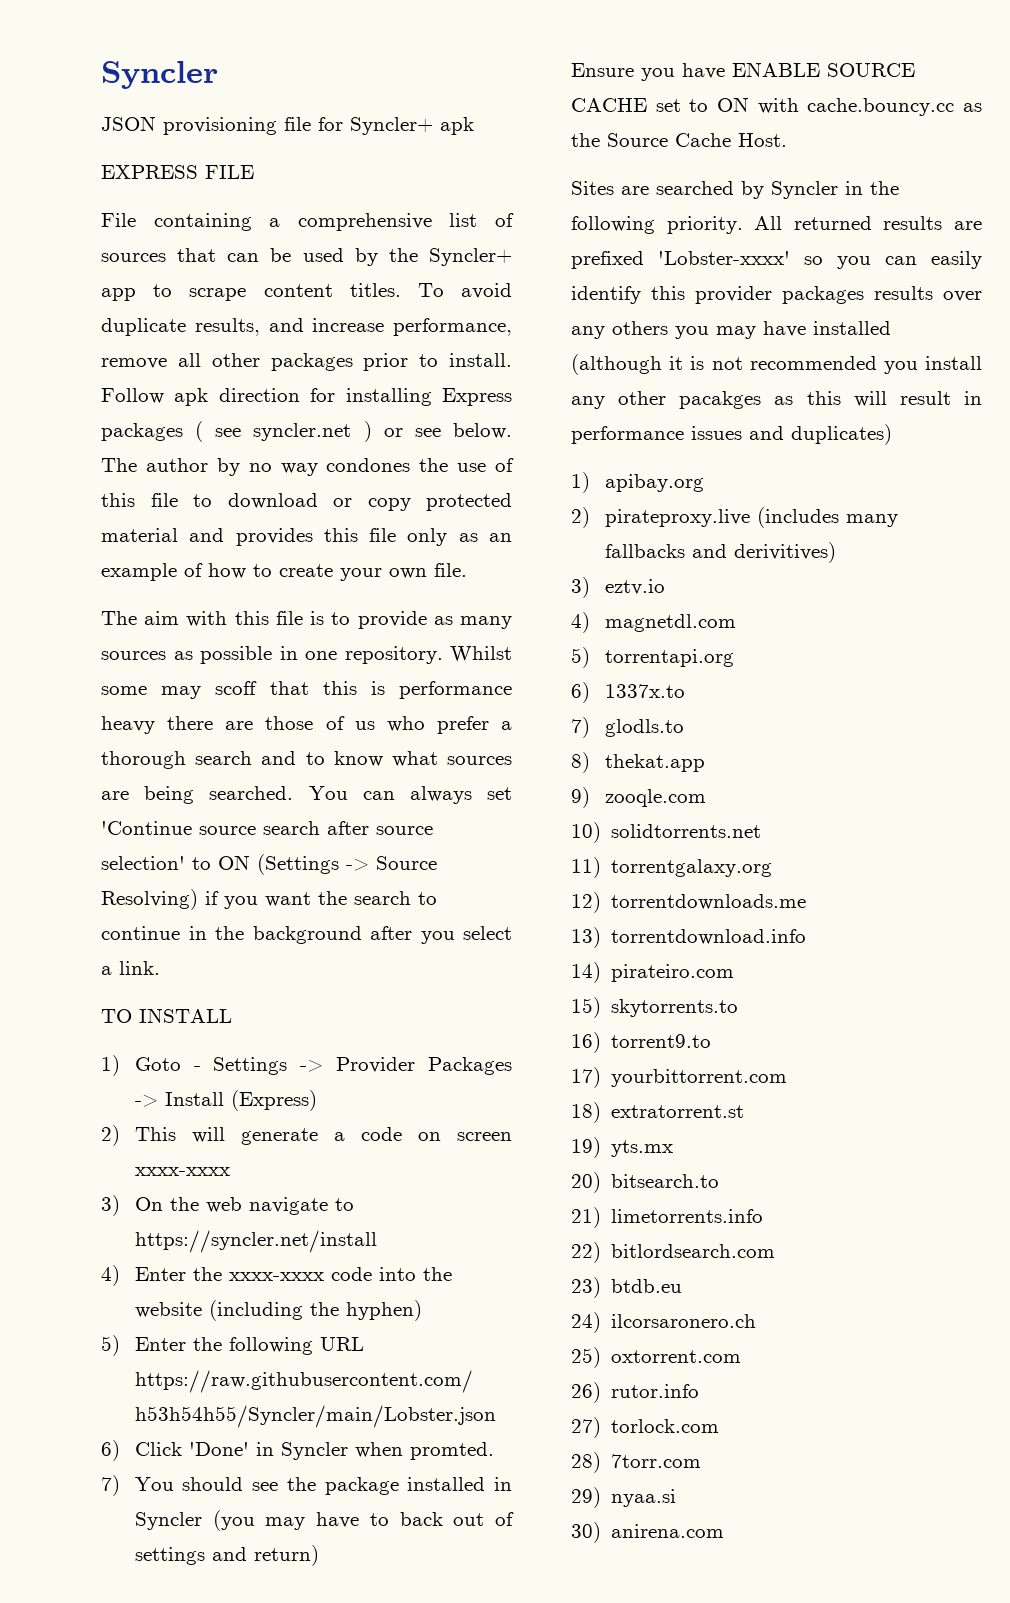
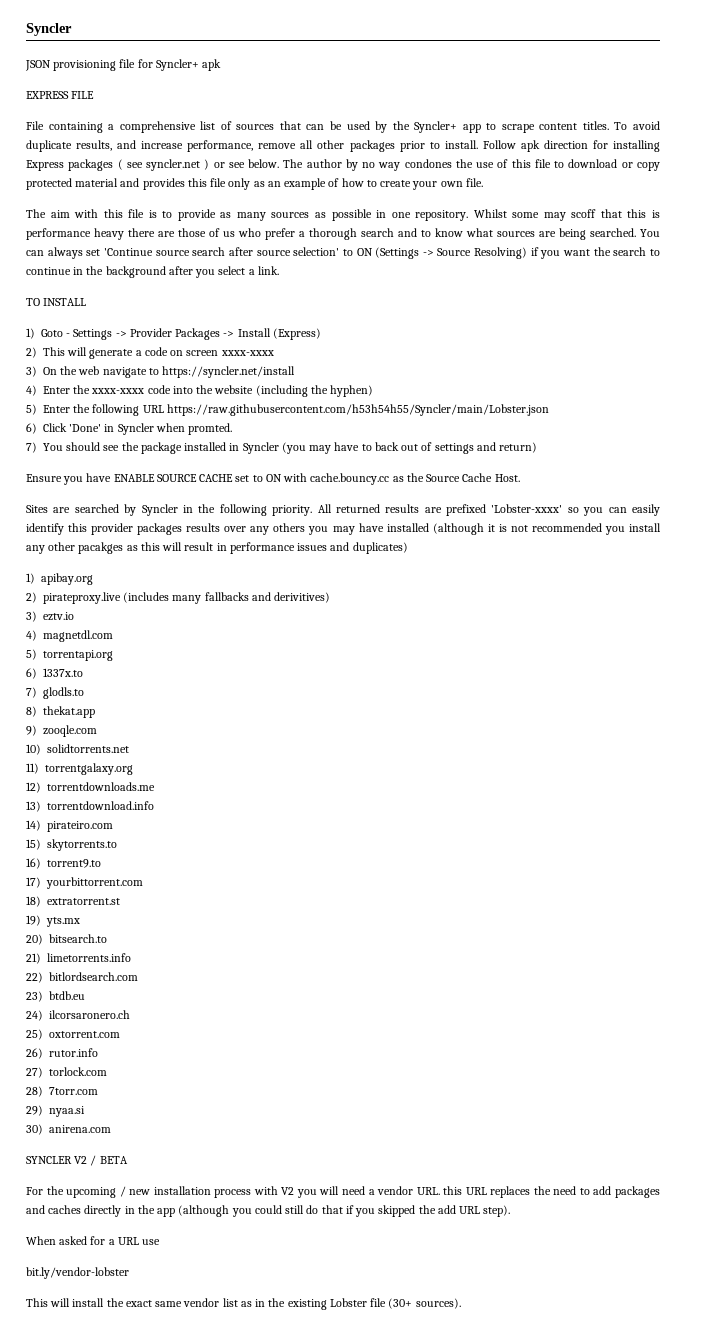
+ SYNCLER V2 / BETA
+ For the upcoming / new installation process with V2 you will need a vendor URL. this URL replaces the need to add packages and caches directly in the app (although you could still do that if you skipped the add URL step).
+ When asked for a URL use
+ bit.ly/vendor-lobster
+ This will install the exact same vendor list as in the existing Lobster file (30+ sources).

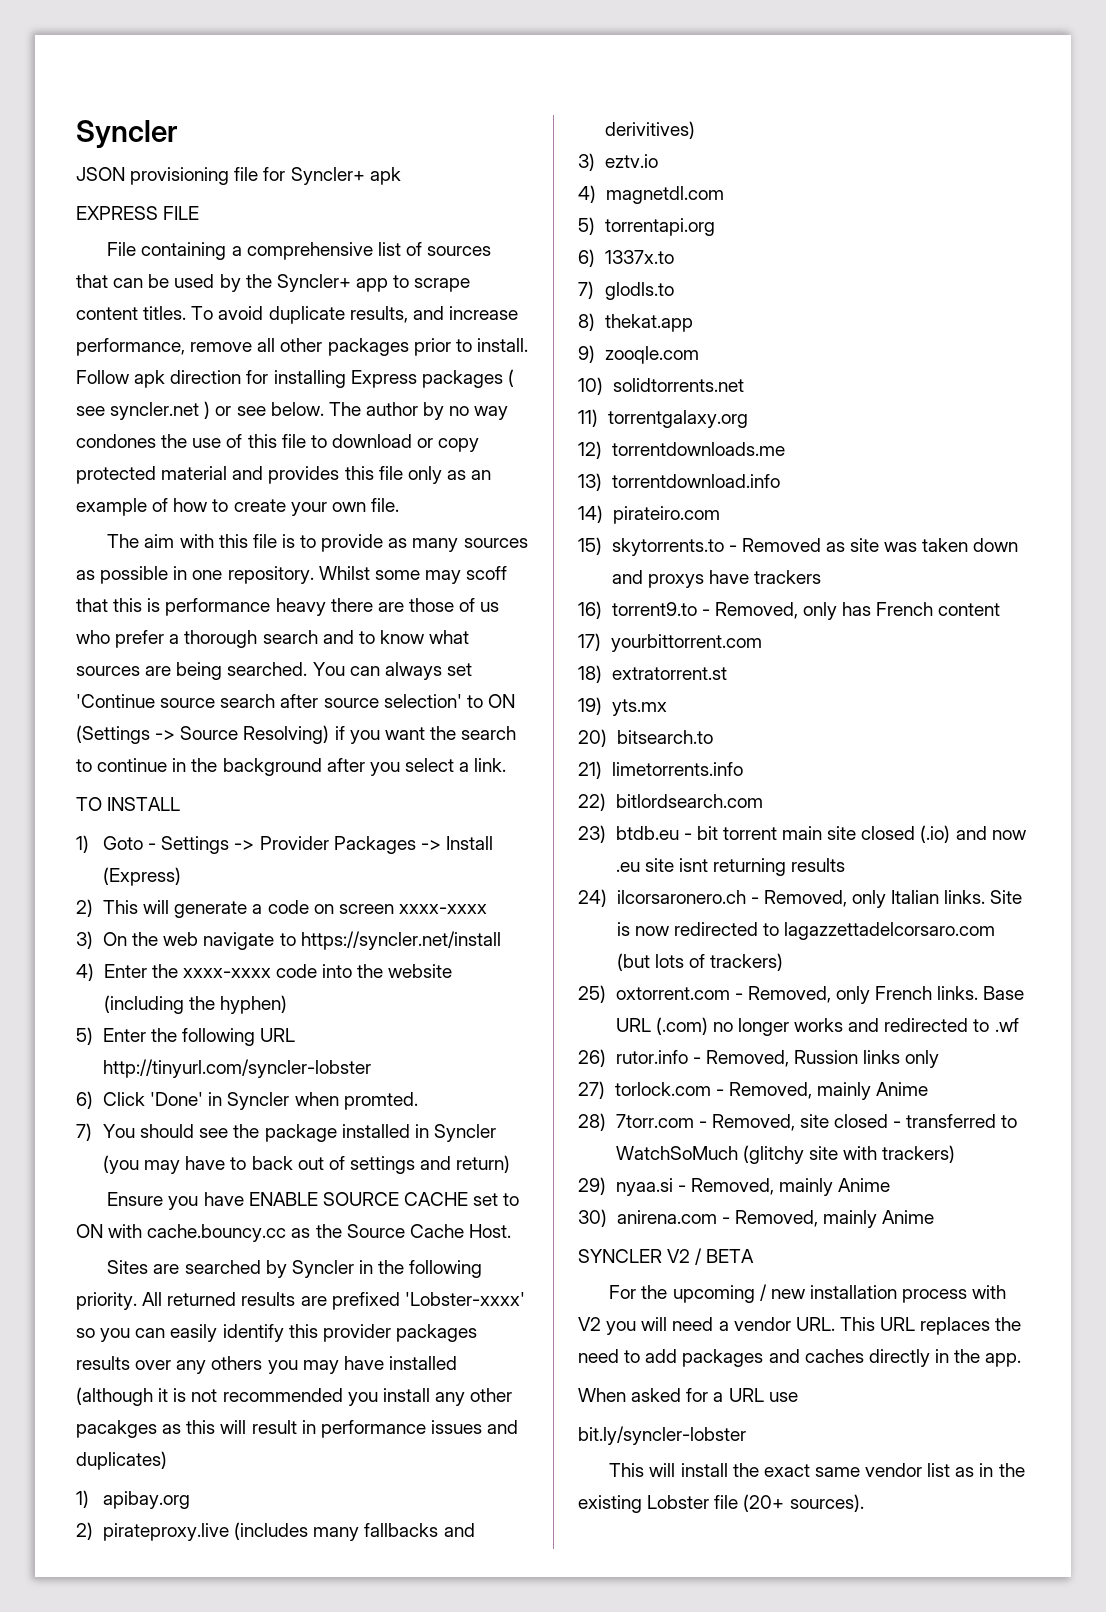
- 5) Enter the following URL https://raw.githubusercontent.com/h53h54h55/Syncler/main/Lobster.json
+ 5) Enter the following URL http://tinyurl.com/syncler-lobster
- 15) skytorrents.to
- 16) torrent9.to
+ 15) skytorrents.to - Removed as site was taken down and proxys have trackers
+ 16) torrent9.to - Removed, only has French content
- 23) btdb.eu
- 24) ilcorsaronero.ch
- 25) oxtorrent.com
- 26) rutor.info
- 27) torlock.com
- 28) 7torr.com
- 29) nyaa.si
- 30) anirena.com
+ 23) btdb.eu - bit torrent main site closed (.io) and now .eu site isnt returning results
+ 24) ilcorsaronero.ch - Removed, only Italian links. Site is now redirected to lagazzettadelcorsaro.com (but lots of trackers)
+ 25) oxtorrent.com - Removed, only French links. Base URL (.com) no longer works and redirected to .wf
+ 26) rutor.info - Removed, Russion links only
+ 27) torlock.com - Removed, mainly Anime
+ 28) 7torr.com - Removed, site closed - transferred to WatchSoMuch (glitchy site with trackers)
+ 29) nyaa.si - Removed, mainly Anime
+ 30) anirena.com - Removed, mainly Anime
- For the upcoming / new installation process with V2 you will need a vendor URL. this URL replaces the need to add packages and caches directly in the app (although you could still do that if you skipped the add URL step).
+ For the upcoming / new installation process with V2 you will need a vendor URL. This URL replaces the need to add packages and caches directly in the app.
- bit.ly/vendor-lobster
+ bit.ly/syncler-lobster
- This will install the exact same vendor list as in the existing Lobster file (30+ sources).
+ This will install the exact same vendor list as in the existing Lobster file (20+ sources).

